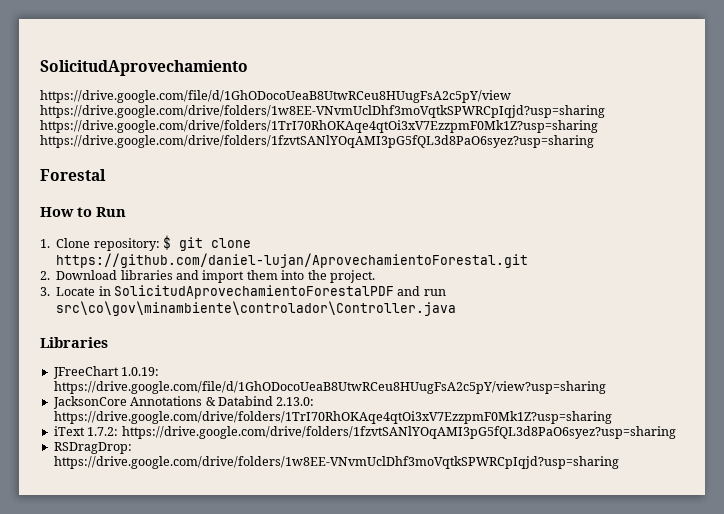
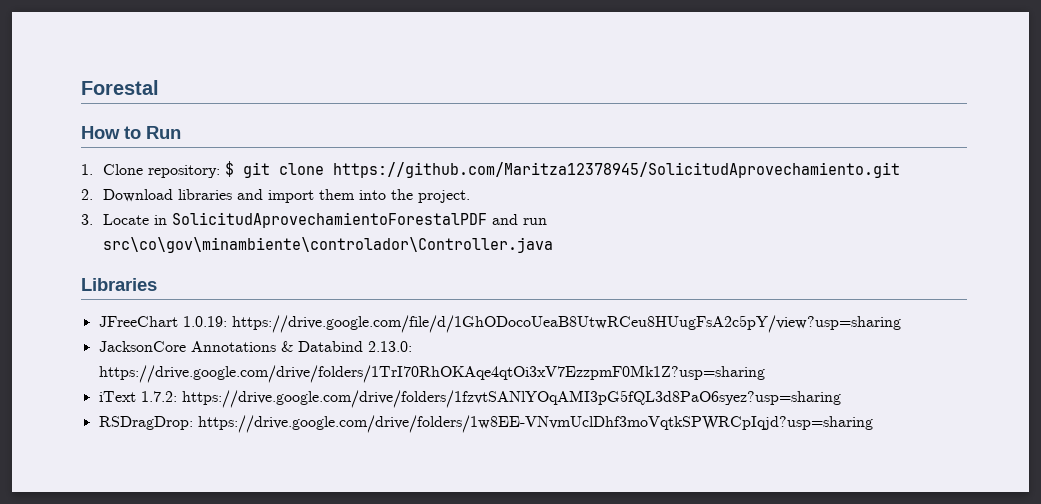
- SolicitudAprovechamiento
- https://drive.google.com/file/d/1GhODocoUeaB8UtwRCeu8HUugFsA2c5pY/view https://drive.google.com/drive/folders/1w8EE-VNvmUclDhf3moVqtkSPWRCpIqjd?usp=sharing https://drive.google.com/drive/folders/1TrI70RhOKAqe4qtOi3xV7EzzpmF0Mk1Z?usp=sharing https://drive.google.com/drive/folders/1fzvtSANlYOqAMI3pG5fQL3d8PaO6syez?usp=sharing
- 1. Clone repository: $ git clone https://github.com/daniel-lujan/AprovechamientoForestal.git
+ 1. Clone repository: $ git clone https://github.com/Maritza12378945/SolicitudAprovechamiento.git

